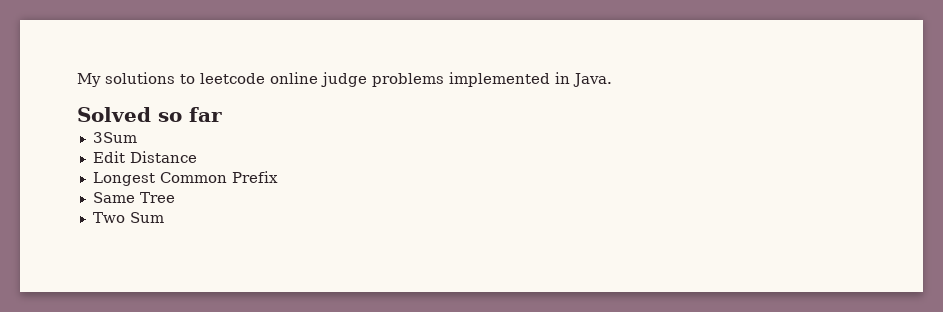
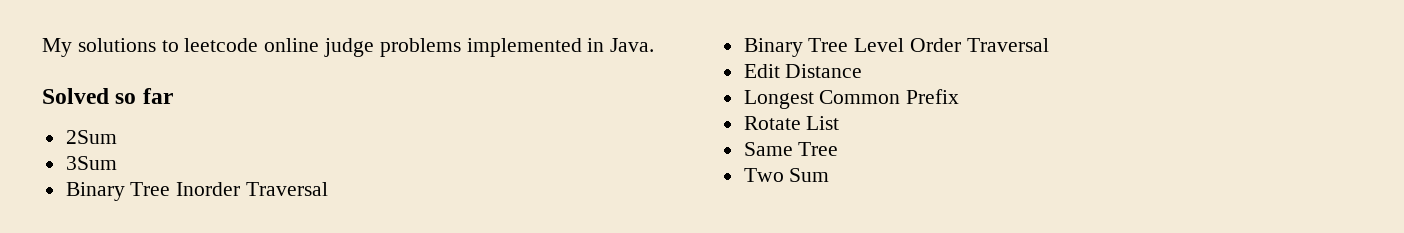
+ 2Sum
+ Binary Tree Inorder Traversal
+ Binary Tree Level Order Traversal
+ Rotate List

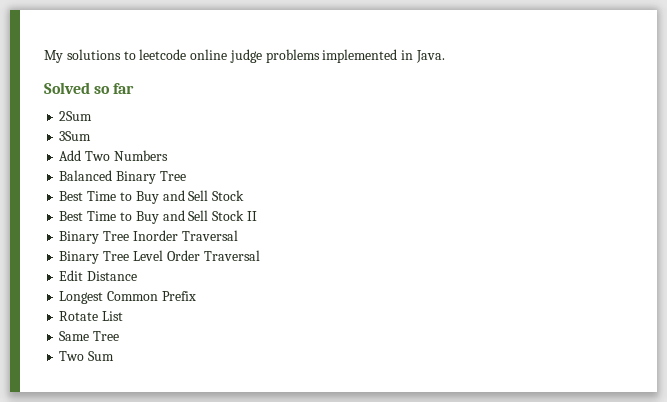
+ Add Two Numbers
+ Balanced Binary Tree
+ Best Time to Buy and Sell Stock
+ Best Time to Buy and Sell Stock II

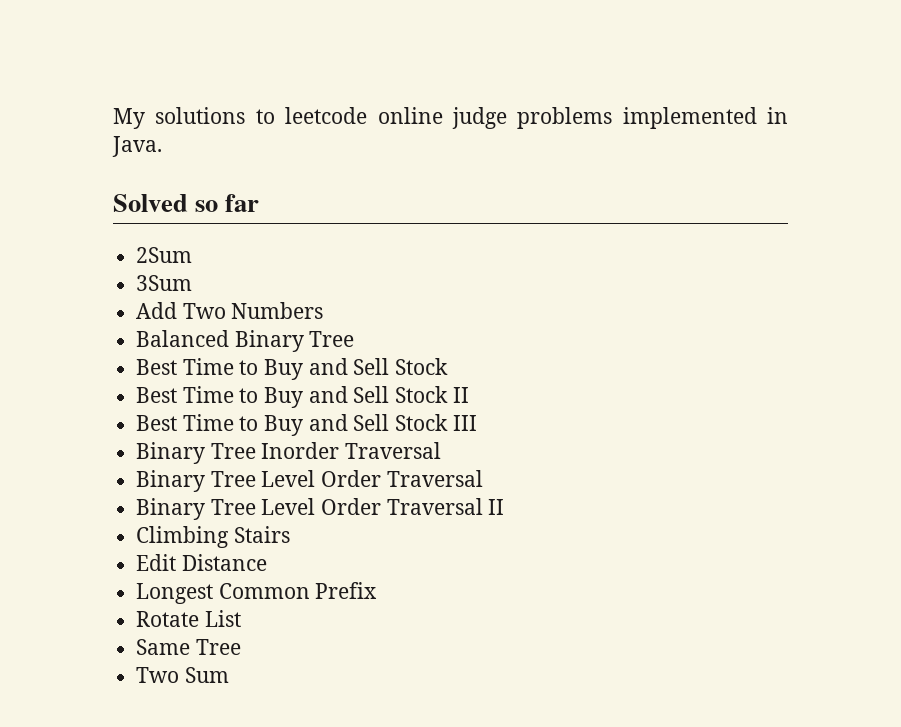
+ Best Time to Buy and Sell Stock III
+ Binary Tree Level Order Traversal II
+ Climbing Stairs

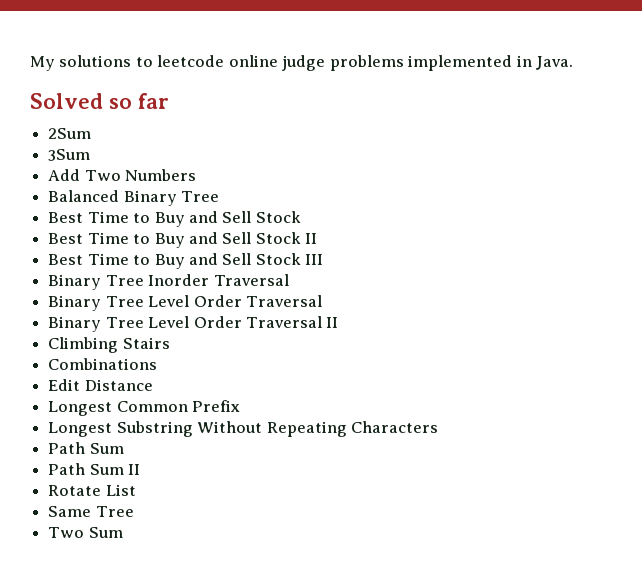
+ Combinations
+ Longest Substring Without Repeating Characters
+ Path Sum
+ Path Sum II

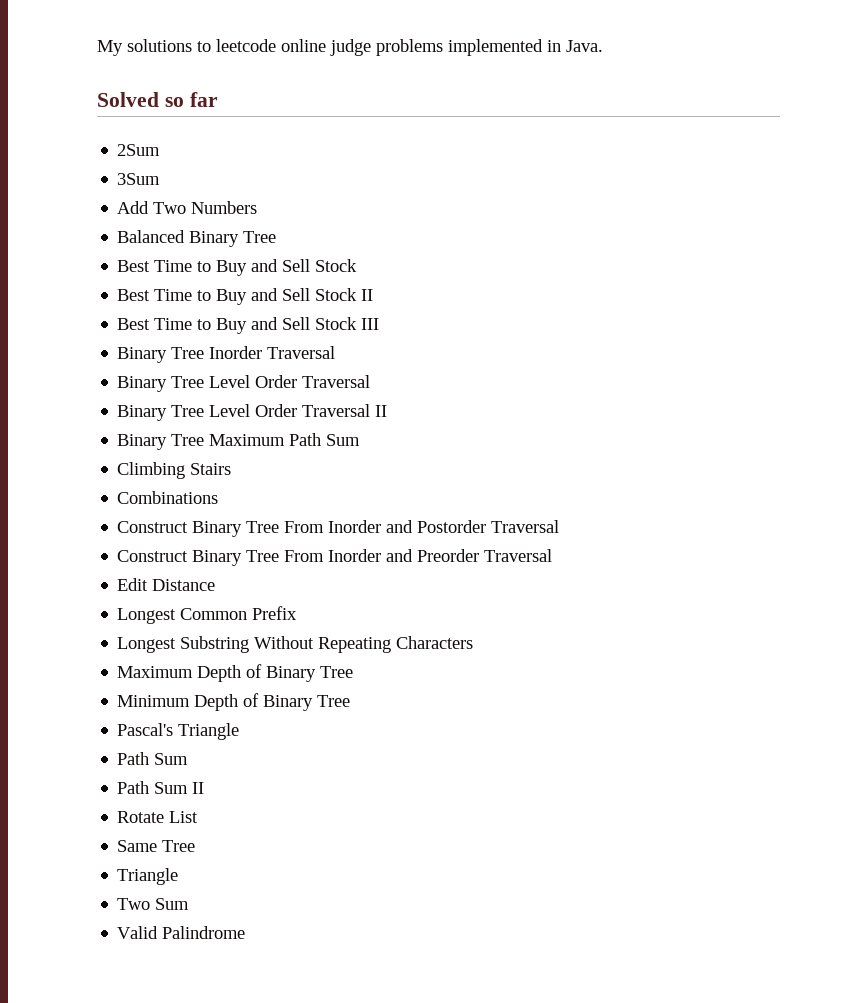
+ Binary Tree Maximum Path Sum
  Climbing Stairs
  Combinations
+ Construct Binary Tree From Inorder and Postorder Traversal
+ Construct Binary Tree From Inorder and Preorder Traversal
+ Maximum Depth of Binary Tree
+ Minimum Depth of Binary Tree
+ Pascal's Triangle
  Same Tree
+ Triangle
+ Valid Palindrome

